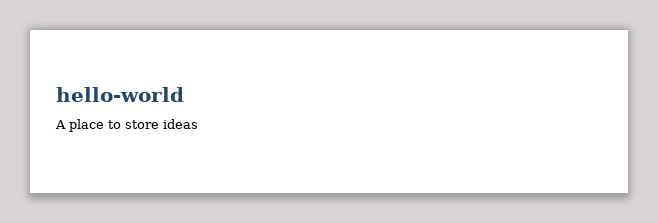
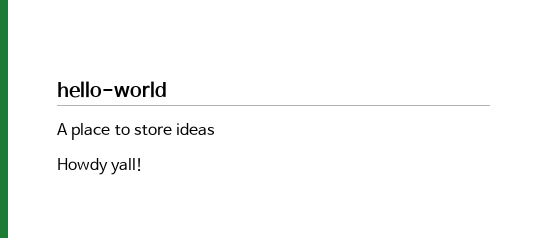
+ Howdy yall!

